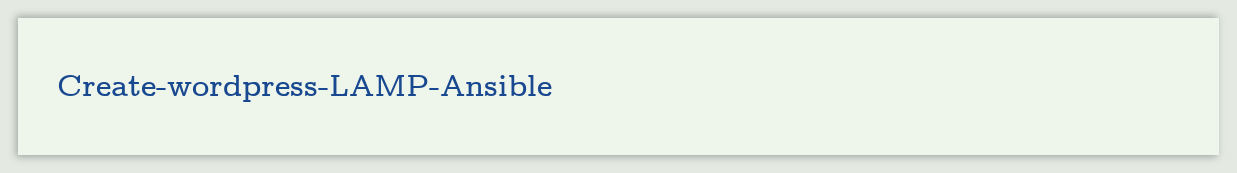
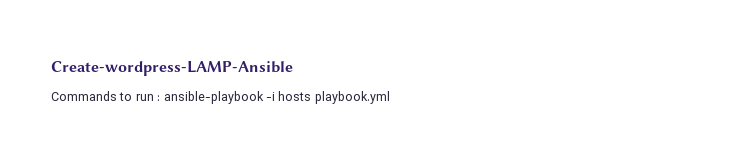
+ Commands to run : ansible-playbook -i hosts playbook.yml

